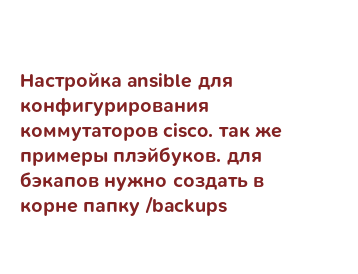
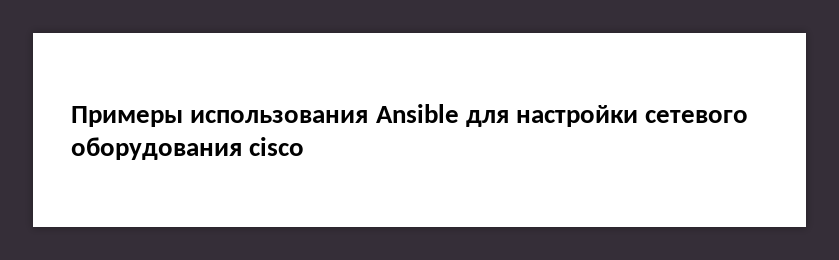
- Настройка ansible для конфигурирования коммутаторов cisco. так же примеры плэйбуков. для бэкапов нужно создать в корне папку /backups
+ Примеры использования Ansible для настройки сетевого оборудования cisco

